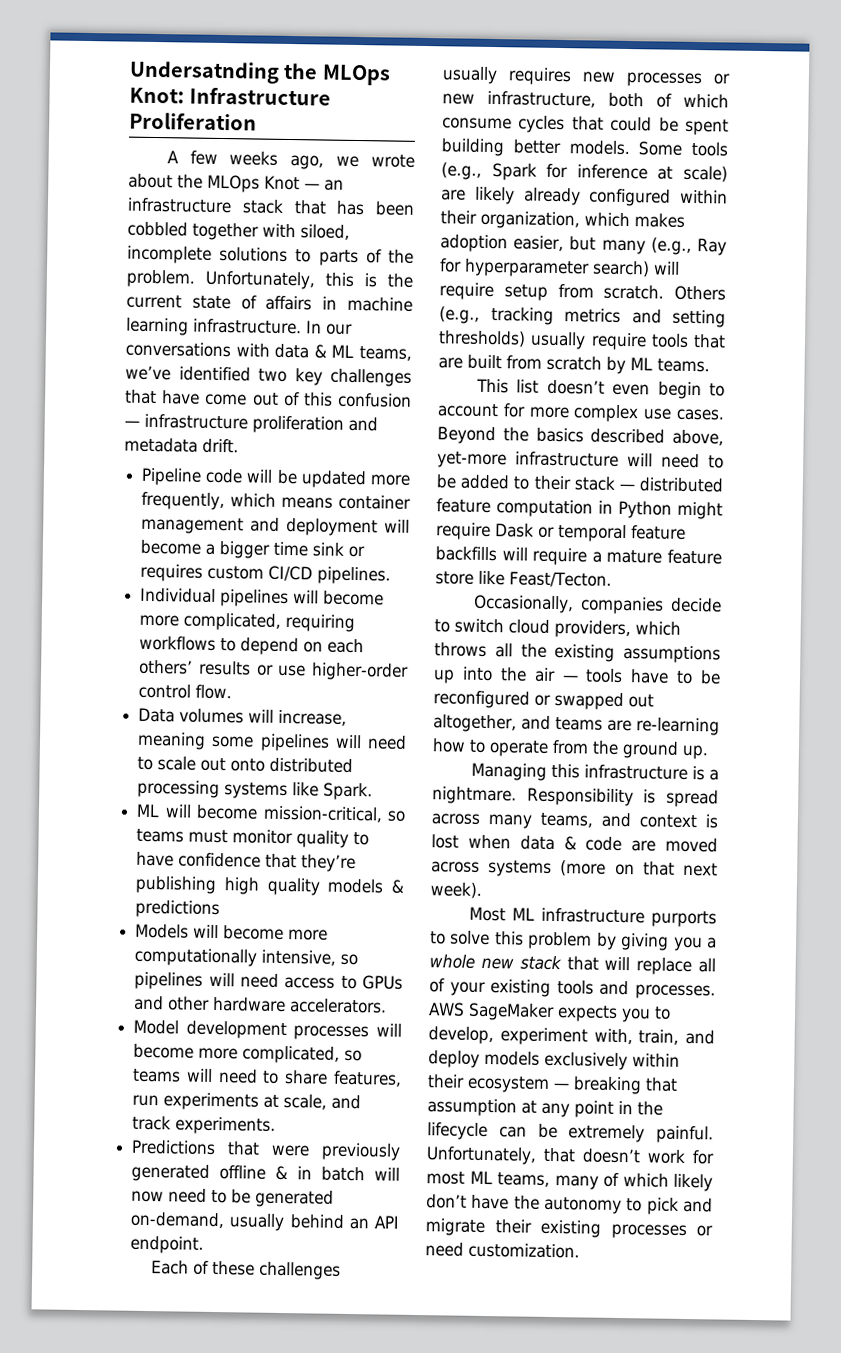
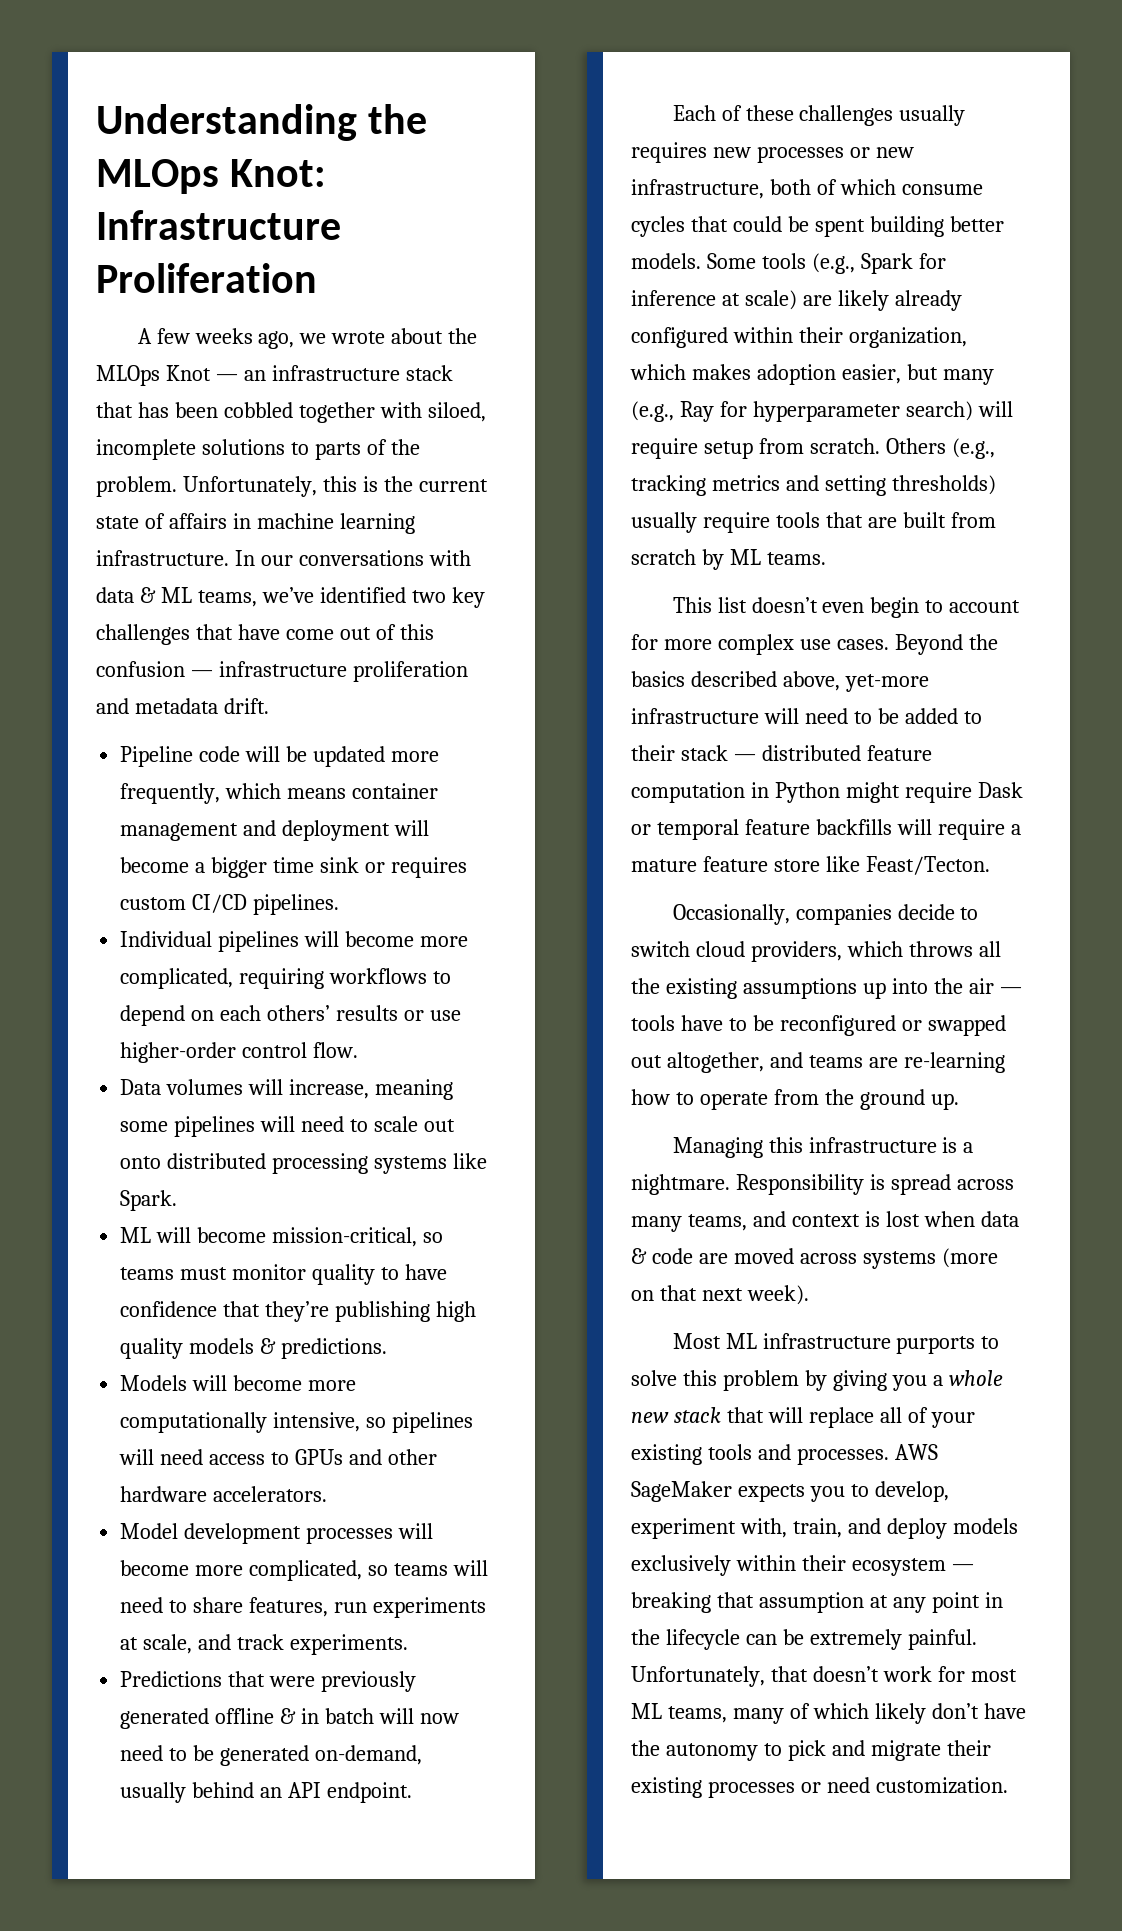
- Undersatnding the MLOps Knot: Infrastructure Proliferation
+ Understanding the MLOps Knot: Infrastructure Proliferation
- ML will become mission-critical, so teams must monitor quality to have confidence that they’re publishing high quality models & predictions
+ ML will become mission-critical, so teams must monitor quality to have confidence that they’re publishing high quality models & predictions.

